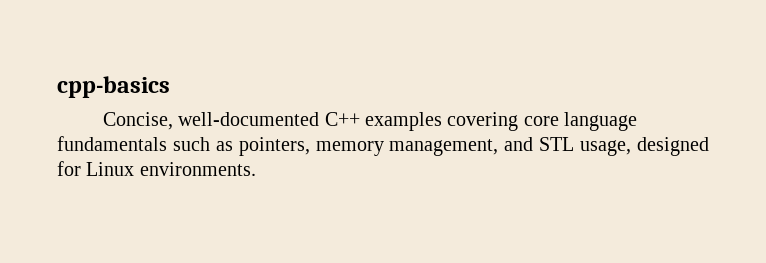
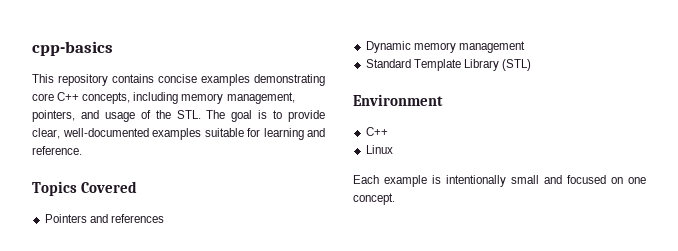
- Concise, well-documented C++ examples covering core language fundamentals such as pointers, memory management, and STL usage, designed for Linux environments.
+ This repository contains concise examples demonstrating core C++ concepts, including memory management, pointers, and usage of the STL. The goal is to provide clear, well-documented examples suitable for learning and reference.
+ Topics Covered
+ Pointers and references
+ Dynamic memory management
+ Standard Template Library (STL)
+ Environment
+ C++
+ Linux
+ Each example is intentionally small and focused on one concept.

